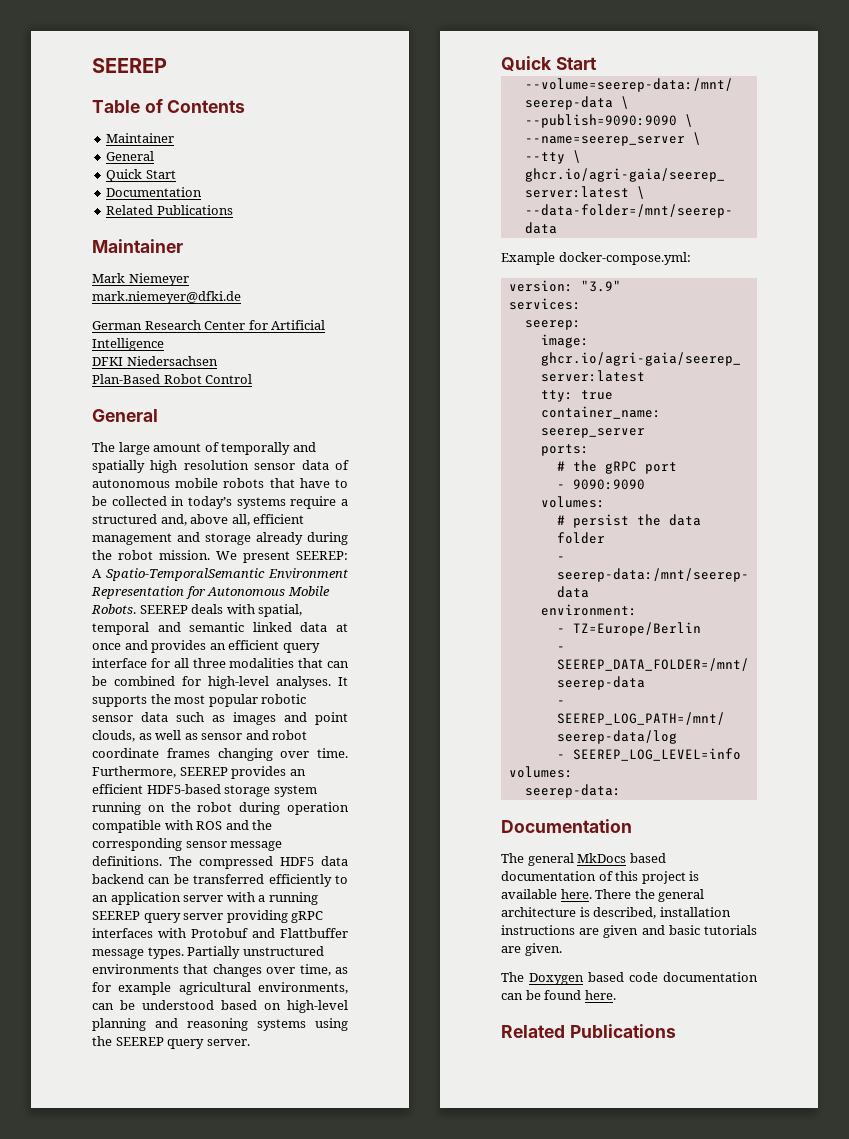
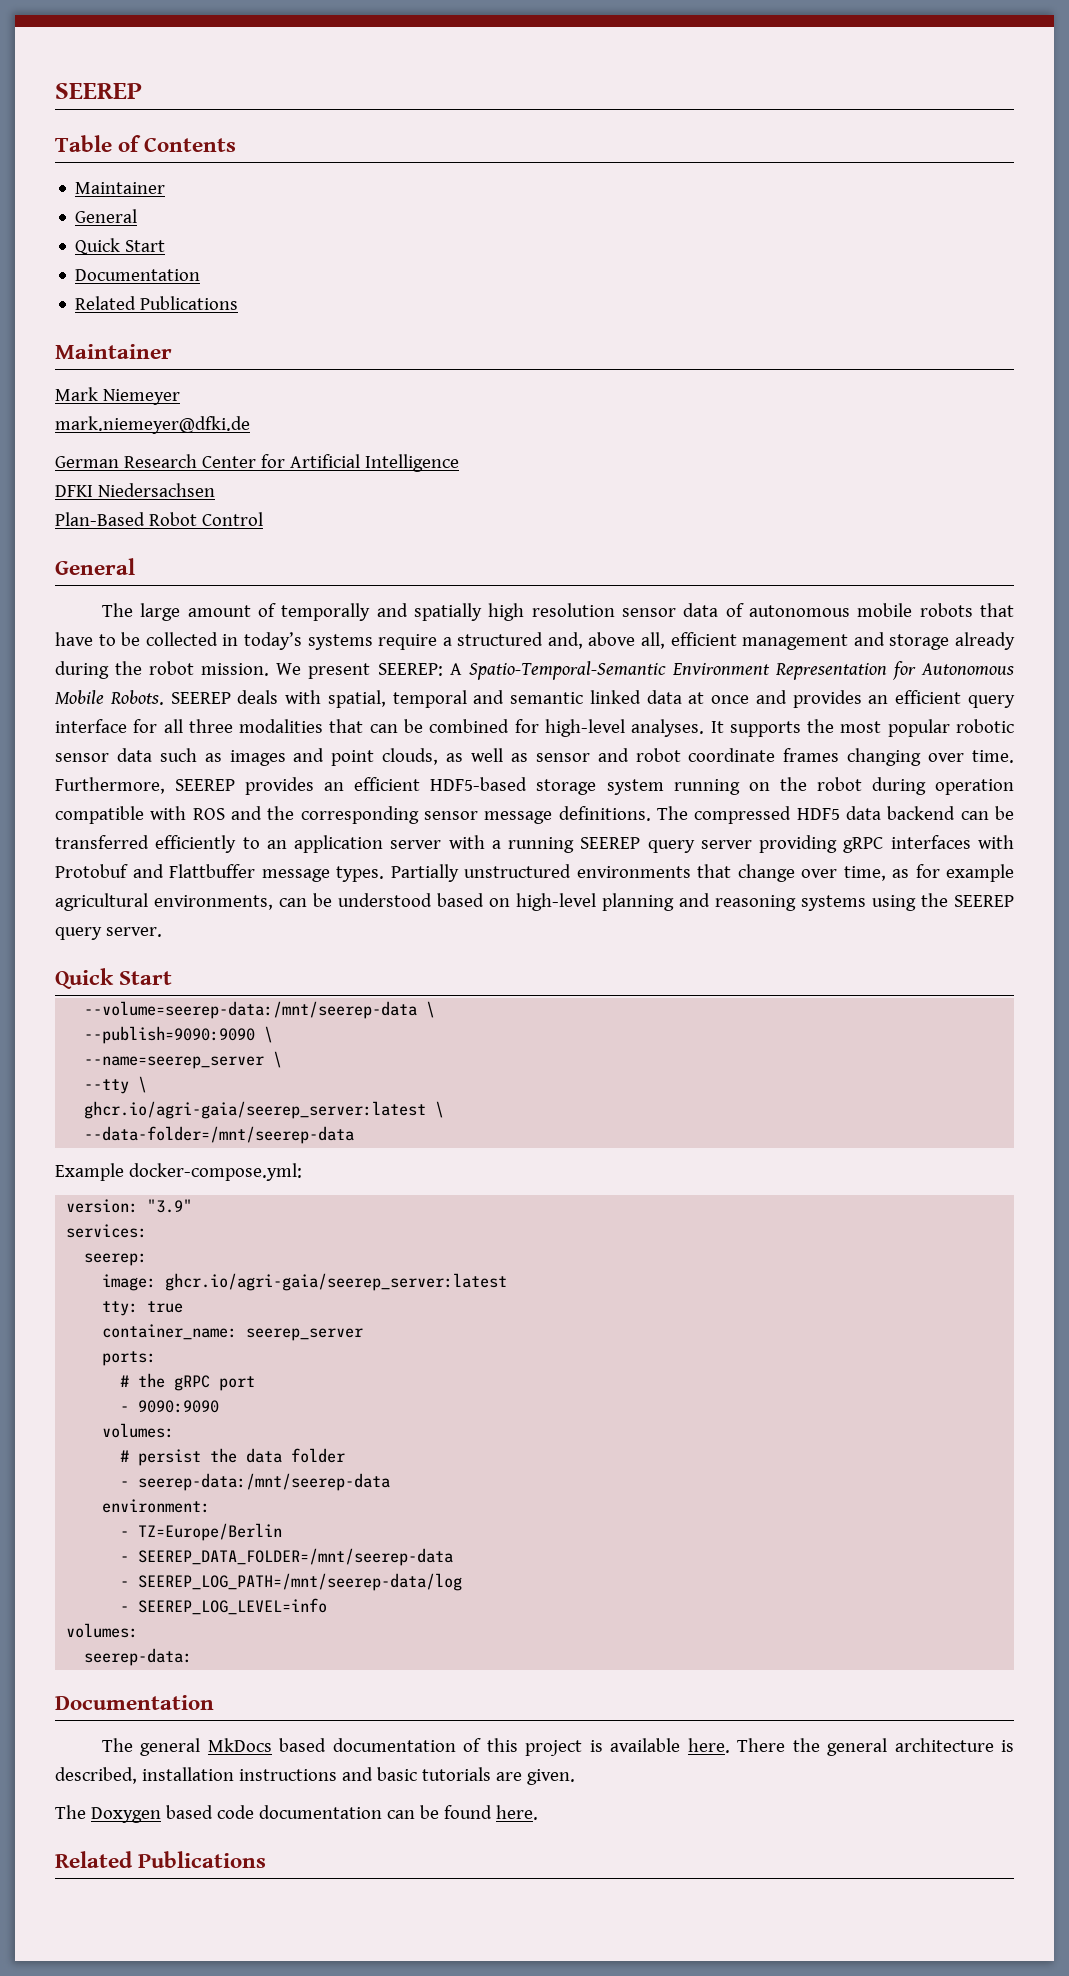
- We present SEEREP: A Spatio-TemporalSemantic Environment Representation for Autonomous Mobile Robots.
+ We present SEEREP: A Spatio-Temporal-Semantic Environment Representation for Autonomous Mobile Robots.
- Partially unstructured environments that changes over time, as for example agricultural environments, can be understood based on high-level planning and reasoning systems using the SEEREP query server.
+ Partially unstructured environments that change over time, as for example agricultural environments, can be understood based on high-level planning and reasoning systems using the SEEREP query server.
- There the general architecture is described, installation instructions are given and basic tutorials are given.
+ There the general architecture is described, installation instructions and basic tutorials are given.

